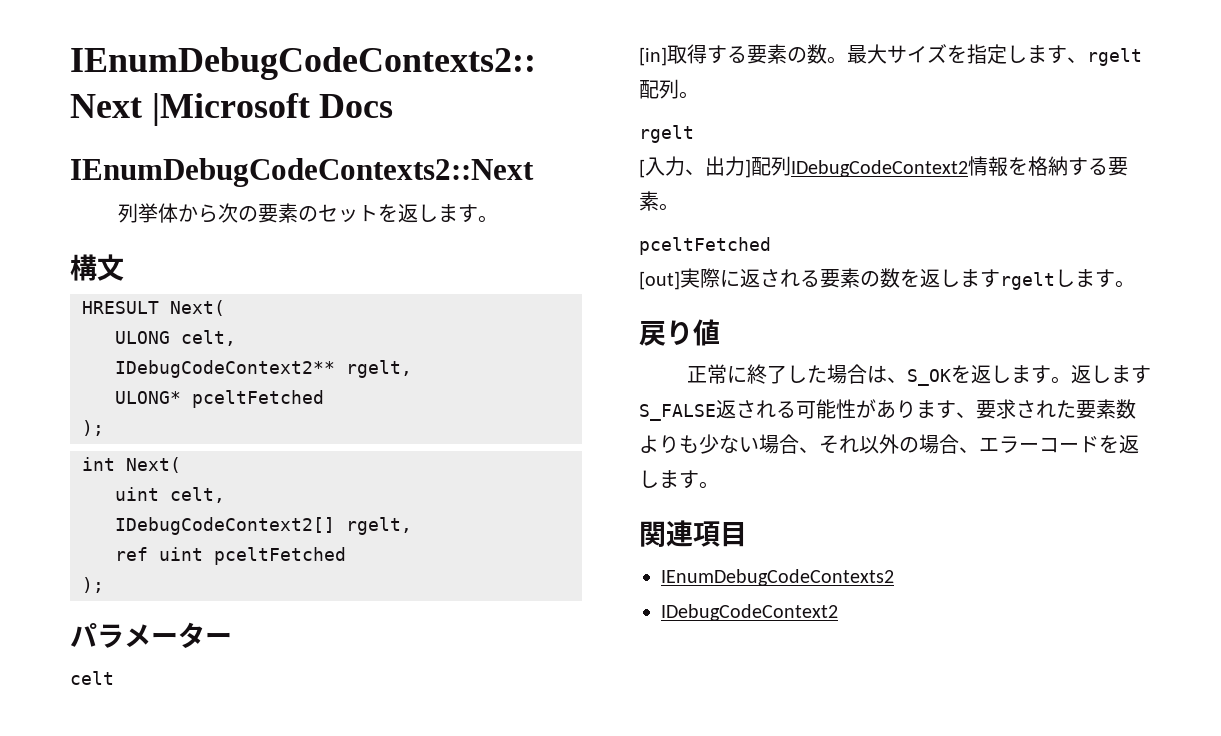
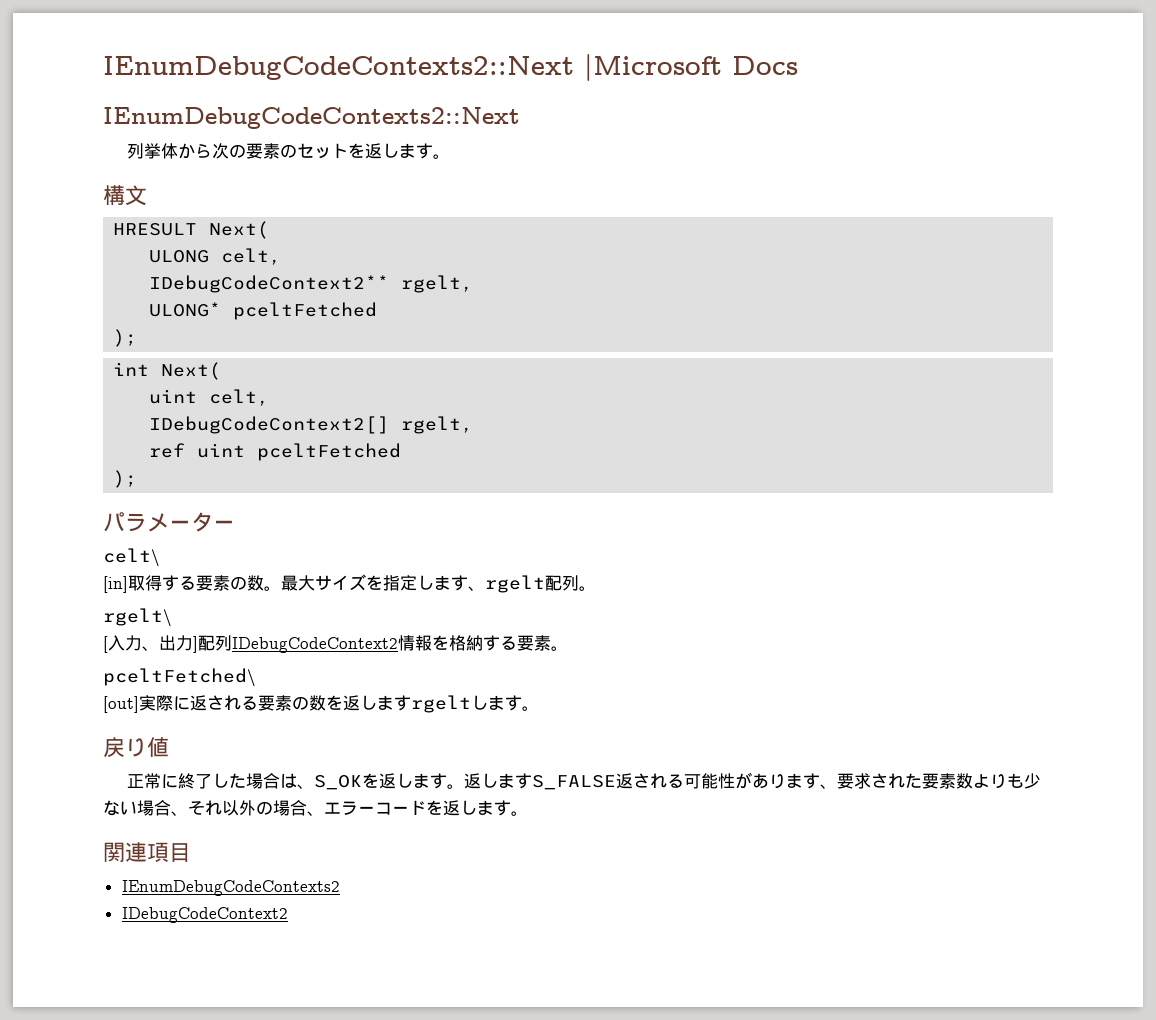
- celt
+ celt\
  最大サイズを指定します、rgelt配列。
- rgelt
+ rgelt\
  [入力、出力]配列IDebugCodeContext2情報を格納する要素。
- pceltFetched
+ pceltFetched\

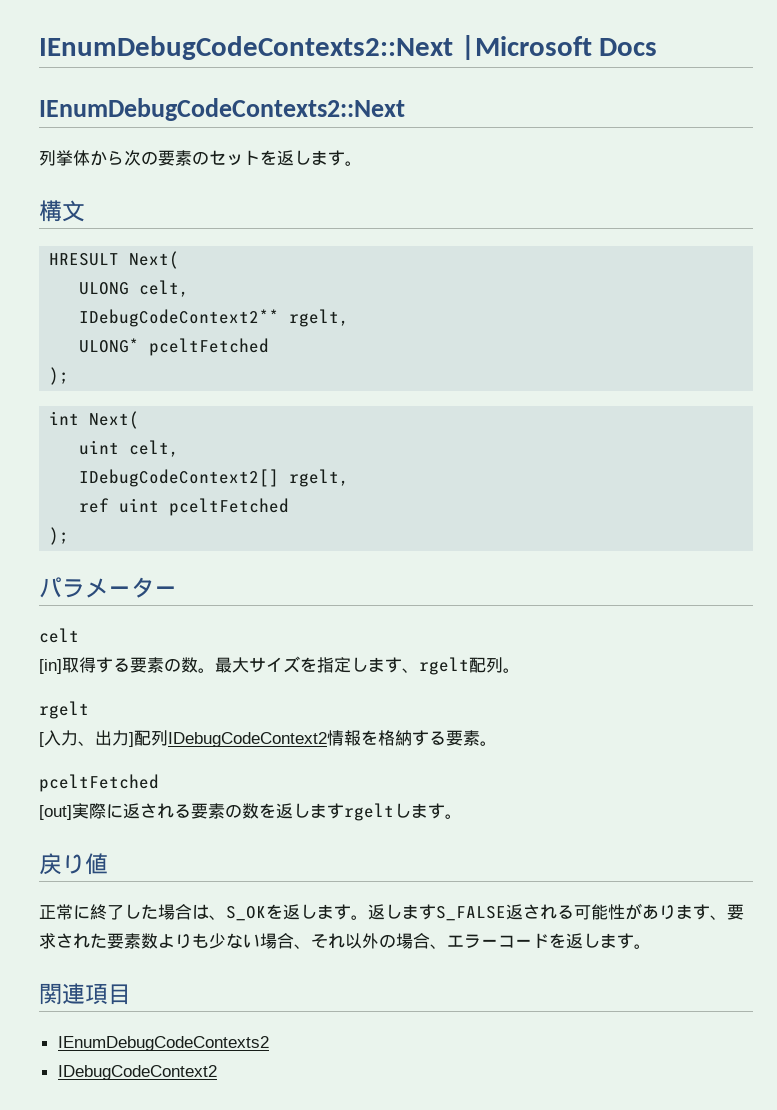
- celt\
+ celt
  最大サイズを指定します、rgelt配列。
- rgelt\
+ rgelt
  [入力、出力]配列IDebugCodeContext2情報を格納する要素。
- pceltFetched\
+ pceltFetched

